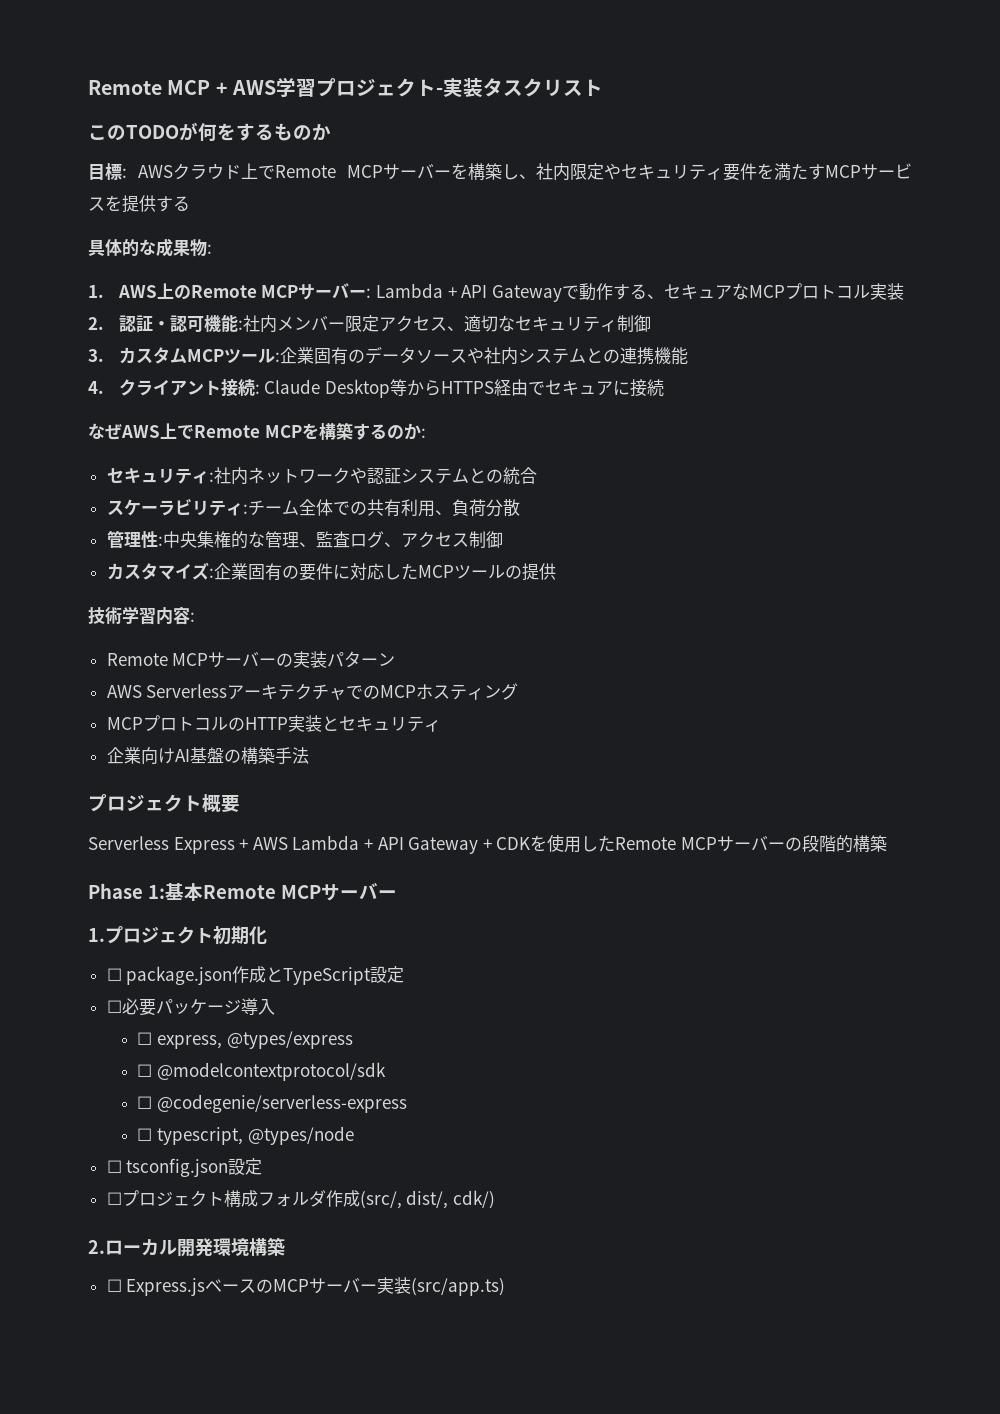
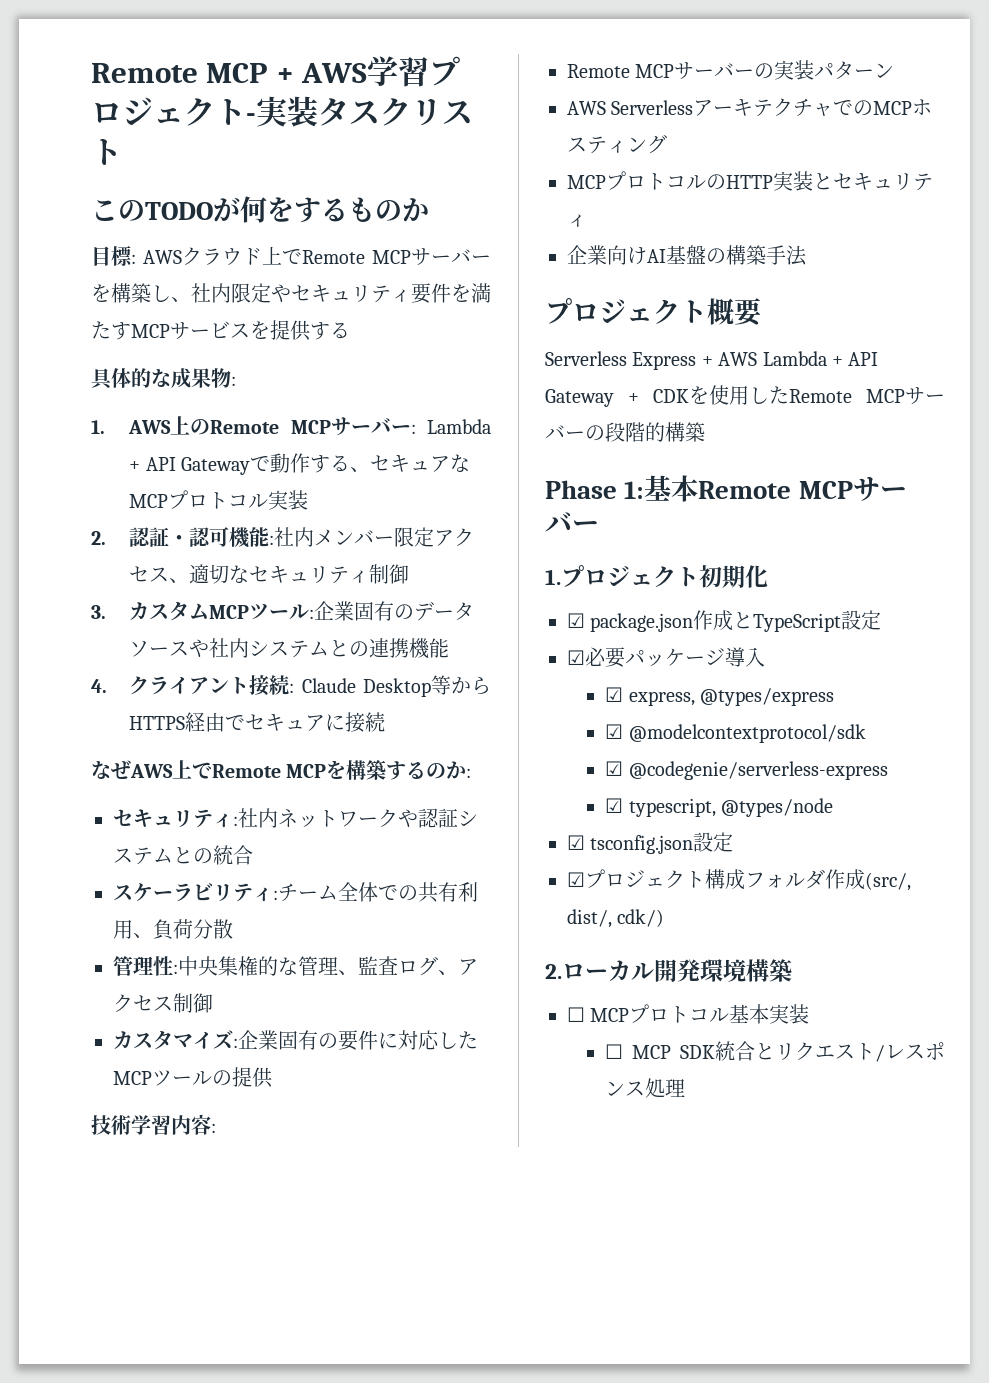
- ☐ package.json作成とTypeScript設定
+ ☑ package.json作成とTypeScript設定
- ☐必要パッケージ導入
+ ☑必要パッケージ導入
- ☐ express, @types/express
+ ☑ express, @types/express
- ☐ @modelcontextprotocol/sdk
+ ☑ @modelcontextprotocol/sdk
- ☐ @codegenie/serverless-express
+ ☑ @codegenie/serverless-express
- ☐ typescript, @types/node
+ ☑ typescript, @types/node
- ☐ tsconfig.json設定
+ ☑ tsconfig.json設定
- ☐プロジェクト構成フォルダ作成(src/, dist/, cdk/)
+ ☑プロジェクト構成フォルダ作成(src/, dist/, cdk/)
- ☐ Express.jsベースのMCPサーバー実装(src/app.ts)
+ ☐ MCPプロトコル基本実装
+ ☐ MCP SDK統合とリクエスト/レスポンス処理

